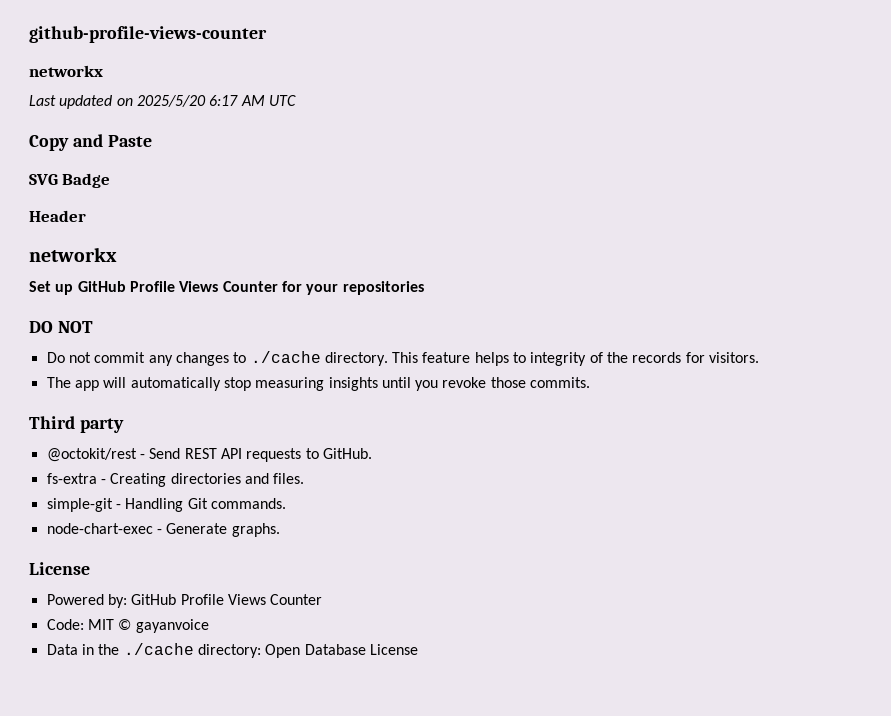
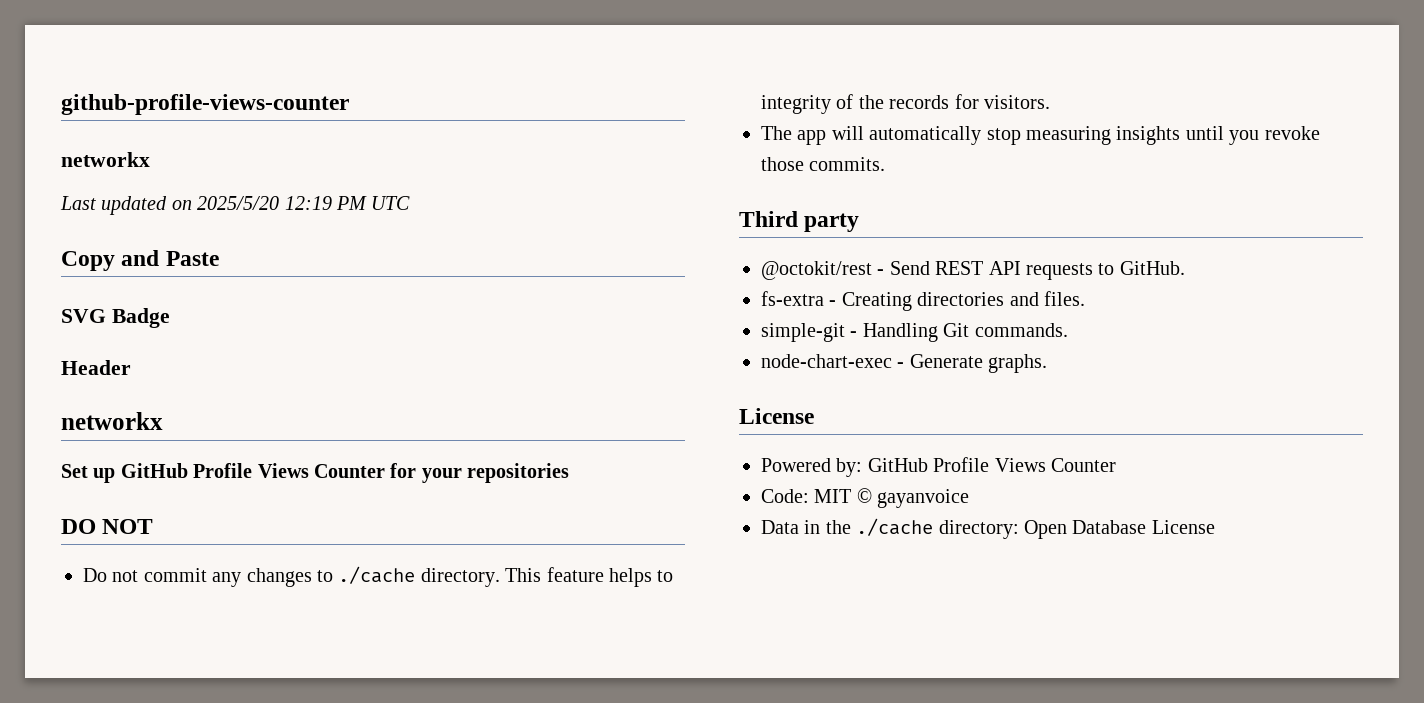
- Last updated on 2025/5/20 6:17 AM UTC
+ Last updated on 2025/5/20 12:19 PM UTC

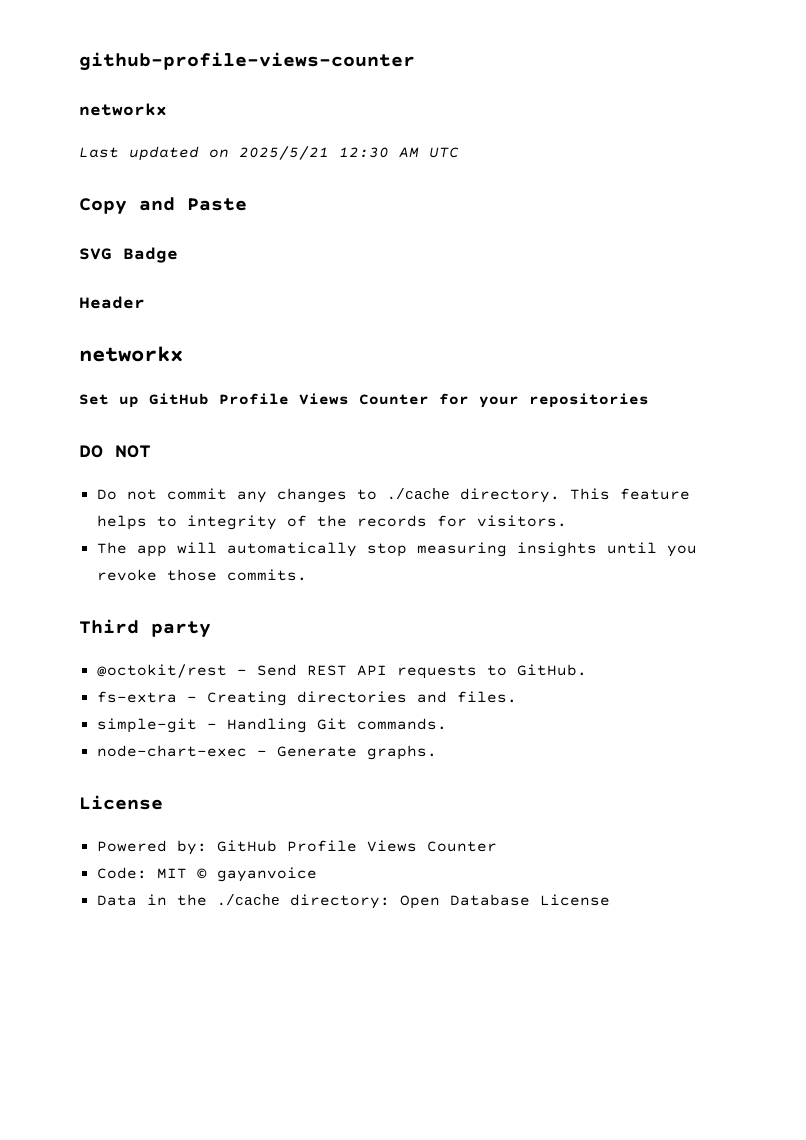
- Last updated on 2025/5/20 12:19 PM UTC
+ Last updated on 2025/5/21 12:30 AM UTC

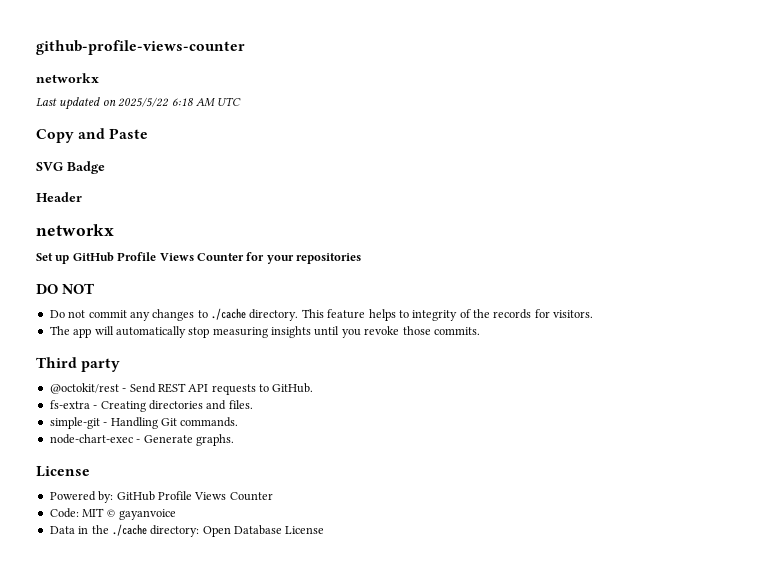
- Last updated on 2025/5/21 12:30 AM UTC
+ Last updated on 2025/5/22 6:18 AM UTC

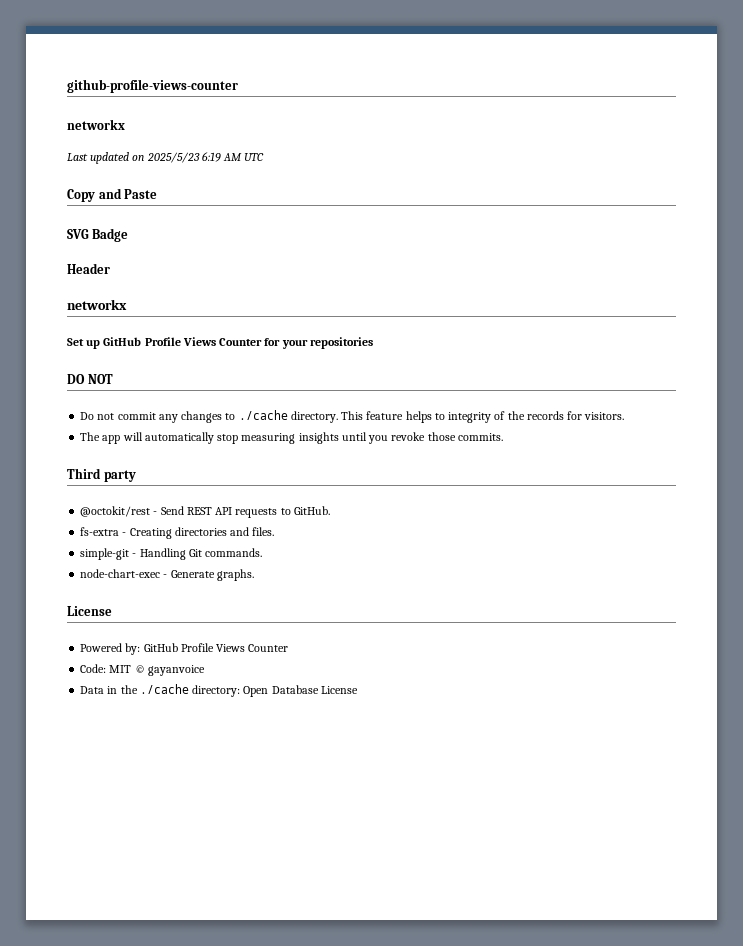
- Last updated on 2025/5/22 6:18 AM UTC
+ Last updated on 2025/5/23 6:19 AM UTC

